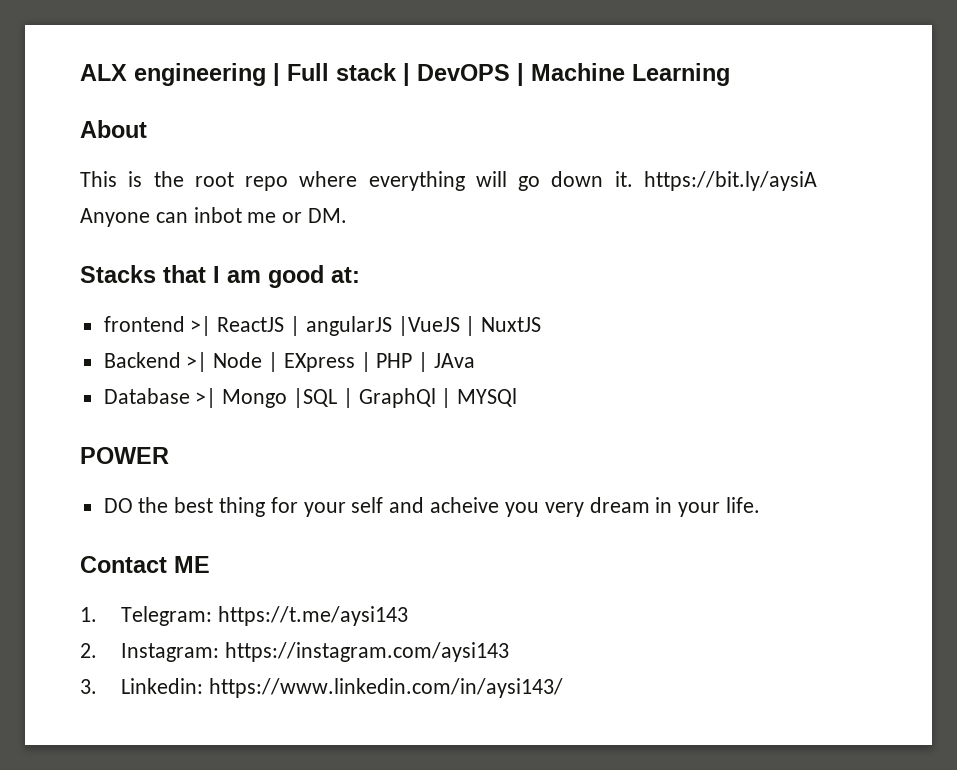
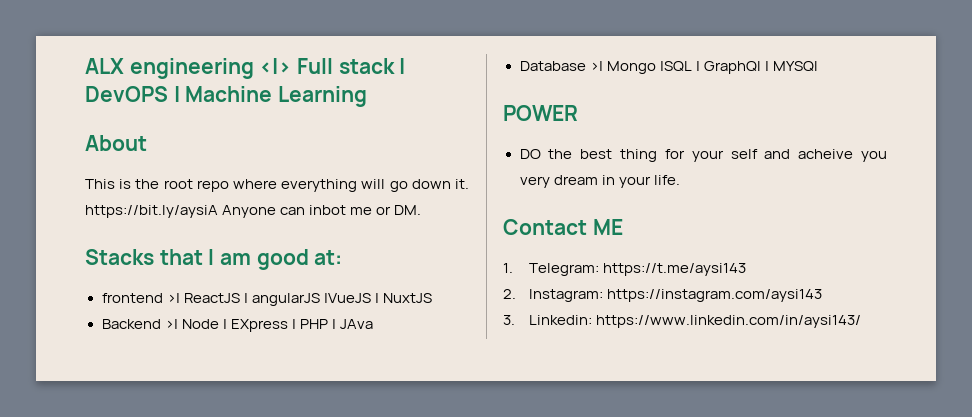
- ALX engineering | Full stack | DevOPS | Machine Learning
+ ALX engineering <|> Full stack | DevOPS | Machine Learning

